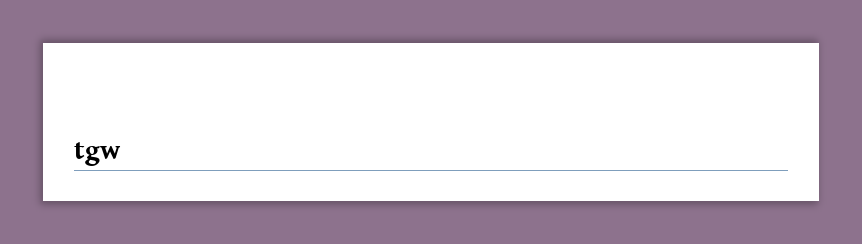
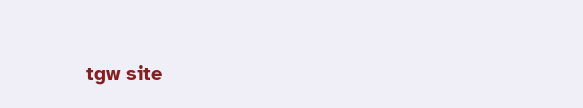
- tgw
+ tgw site

